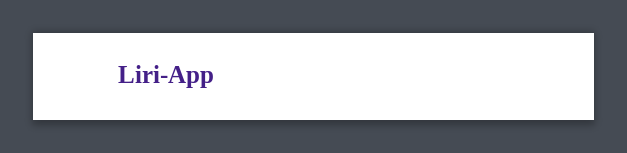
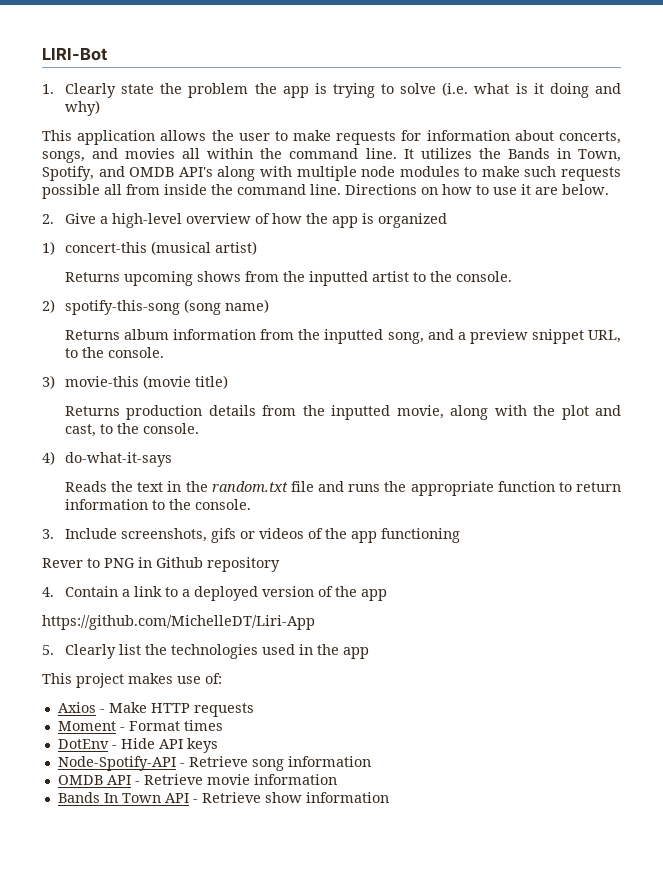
- Liri-App
+ LIRI-Bot
+ 1. Clearly state the problem the app is trying to solve (i.e. what is it doing and why)
+ This application allows the user to make requests for information about concerts, songs, and movies all within the command line. It utilizes the Bands in Town, Spotify, and OMDB API's along with multiple node modules to make such requests possible all from inside the command line. Directions on how to use it are below.
+ 2. Give a high-level overview of how the app is organized
+ 1) concert-this (musical artist)
+ Returns upcoming shows from the inputted artist to the console.
+ 2) spotify-this-song (song name)
+ Returns album information from the inputted song, and a preview snippet URL, to the console.
+ 3) movie-this (movie title)
+ Returns production details from the inputted movie, along with the plot and cast, to the console.
+ 4) do-what-it-says
+ Reads the text in the random.txt file and runs the appropriate function to return information to the console.
+ 3. Include screenshots, gifs or videos of the app functioning
+ Rever to PNG in Github repository
+ 4. Contain a link to a deployed version of the app
+ https://github.com/MichelleDT/Liri-App
+ 5. Clearly list the technologies used in the app
+ This project makes use of:
+ Axios - Make HTTP requests
+ Moment - Format times
+ DotEnv - Hide API keys
+ Node-Spotify-API - Retrieve song information
+ OMDB API - Retrieve movie information
+ Bands In Town API - Retrieve show information

